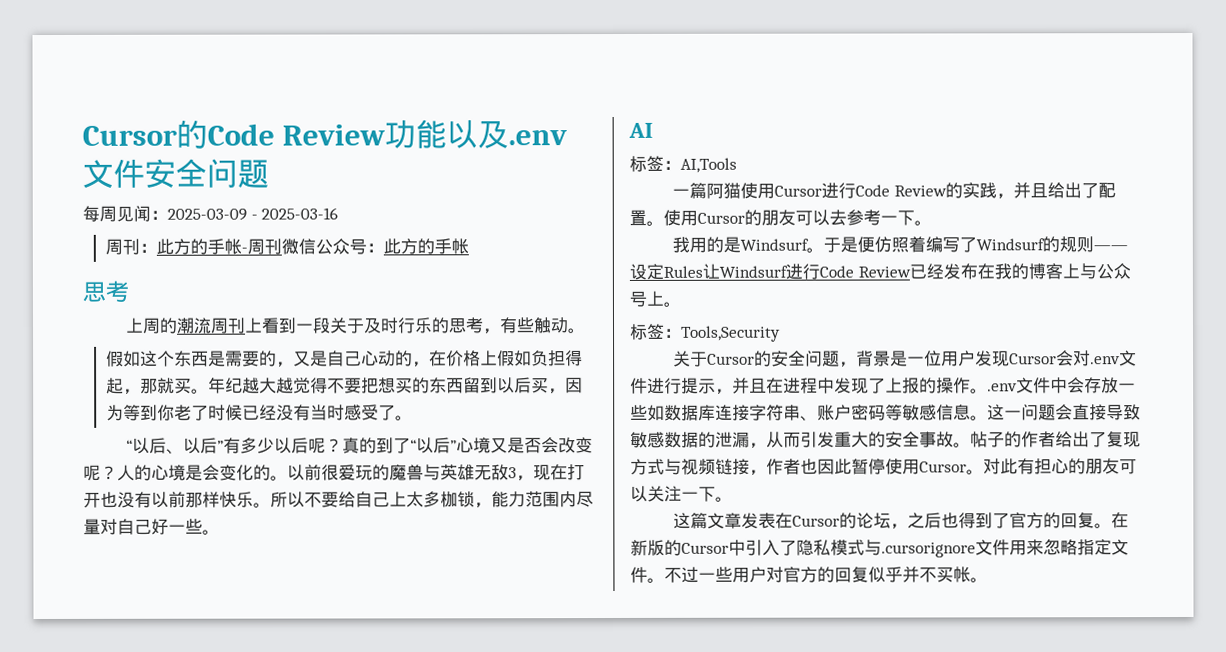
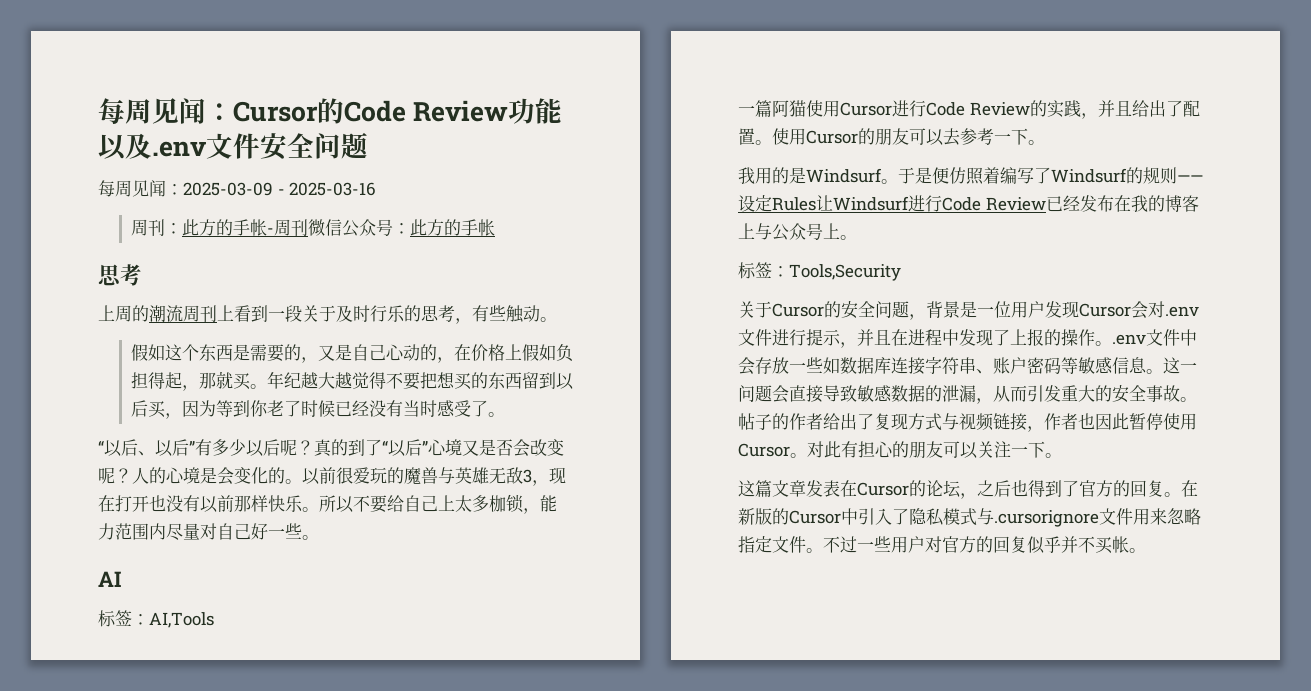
- Cursor的Code Review功能以及.env文件安全问题
+ 每周见闻：Cursor的Code Review功能以及.env文件安全问题

